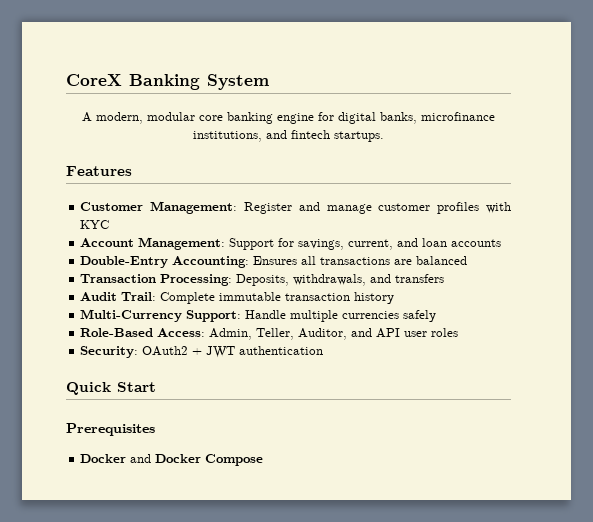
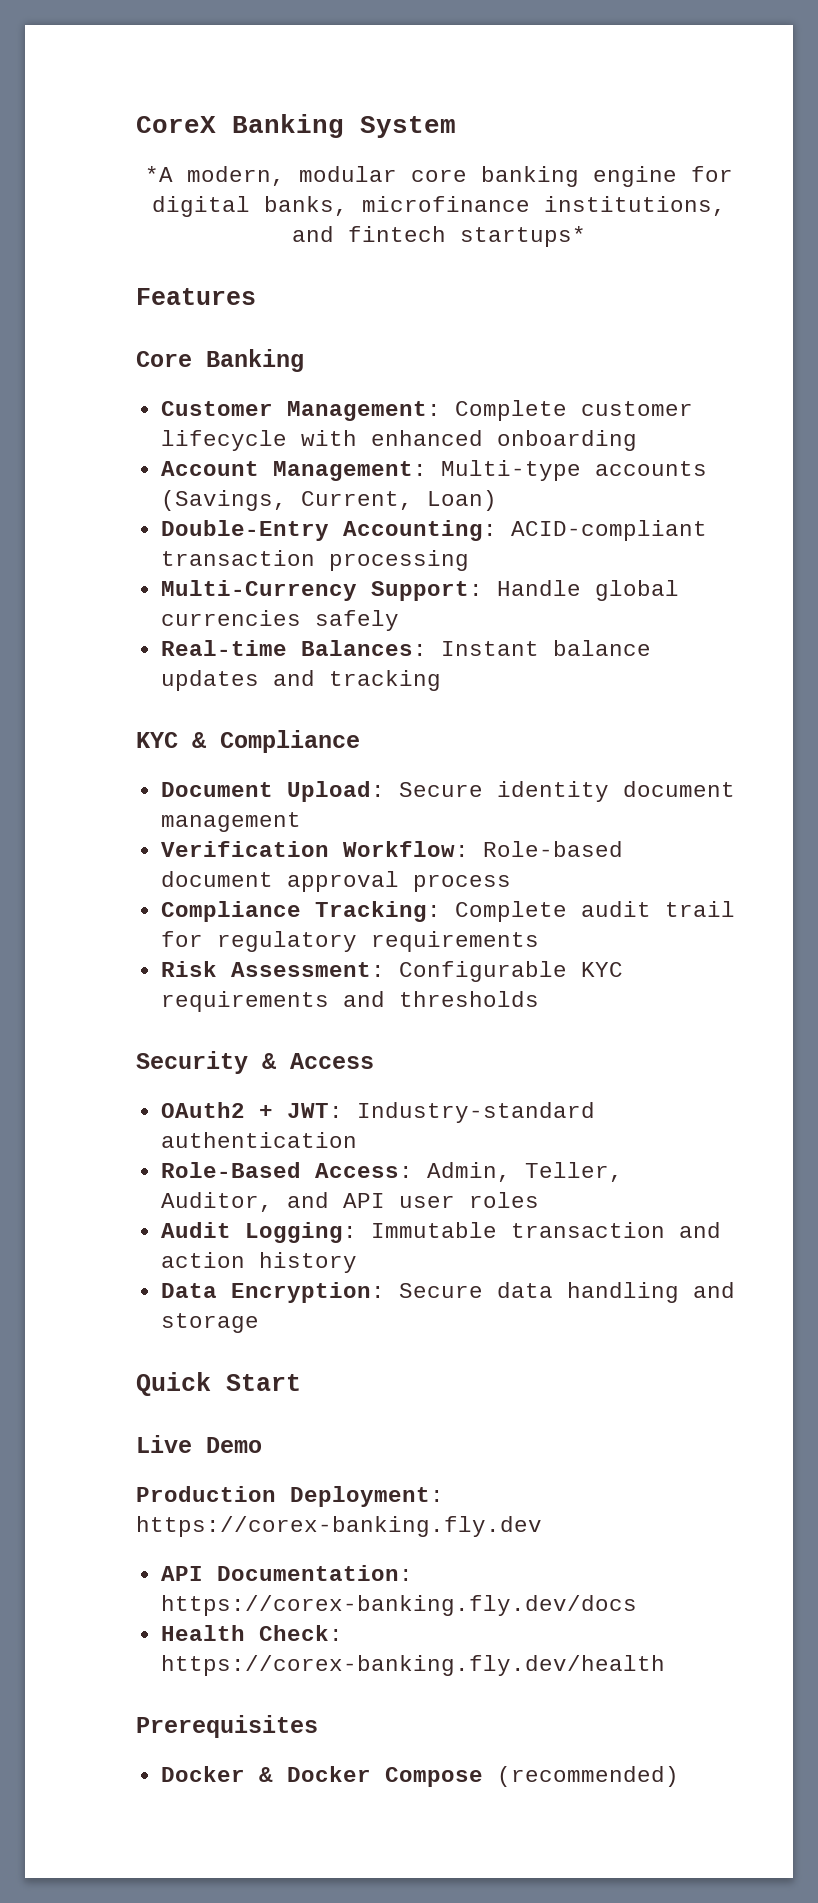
- A modern, modular core banking engine for digital banks, microfinance institutions, and fintech startups.
+ *A modern, modular core banking engine for digital banks, microfinance institutions, and fintech startups*
+ Core Banking
- Customer Management: Register and manage customer profiles with KYC
- Account Management: Support for savings, current, and loan accounts
- Double-Entry Accounting: Ensures all transactions are balanced
- Transaction Processing: Deposits, withdrawals, and transfers
- Audit Trail: Complete immutable transaction history
+ Customer Management: Complete customer lifecycle with enhanced onboarding
+ Account Management: Multi-type accounts (Savings, Current, Loan)
+ Double-Entry Accounting: ACID-compliant transaction processing
- Multi-Currency Support: Handle multiple currencies safely
+ Multi-Currency Support: Handle global currencies safely
+ Real-time Balances: Instant balance updates and tracking
+ KYC & Compliance
+ Document Upload: Secure identity document management
+ Verification Workflow: Role-based document approval process
+ Compliance Tracking: Complete audit trail for regulatory requirements
+ Risk Assessment: Configurable KYC requirements and thresholds
+ Security & Access
+ OAuth2 + JWT: Industry-standard authentication
- Security: OAuth2 + JWT authentication
+ Audit Logging: Immutable transaction and action history
+ Data Encryption: Secure data handling and storage
  Quick Start
+ Live Demo
+ Production Deployment: https://corex-banking.fly.dev
+ API Documentation: https://corex-banking.fly.dev/docs
+ Health Check: https://corex-banking.fly.dev/health
- Docker and Docker Compose
+ Docker & Docker Compose (recommended)

